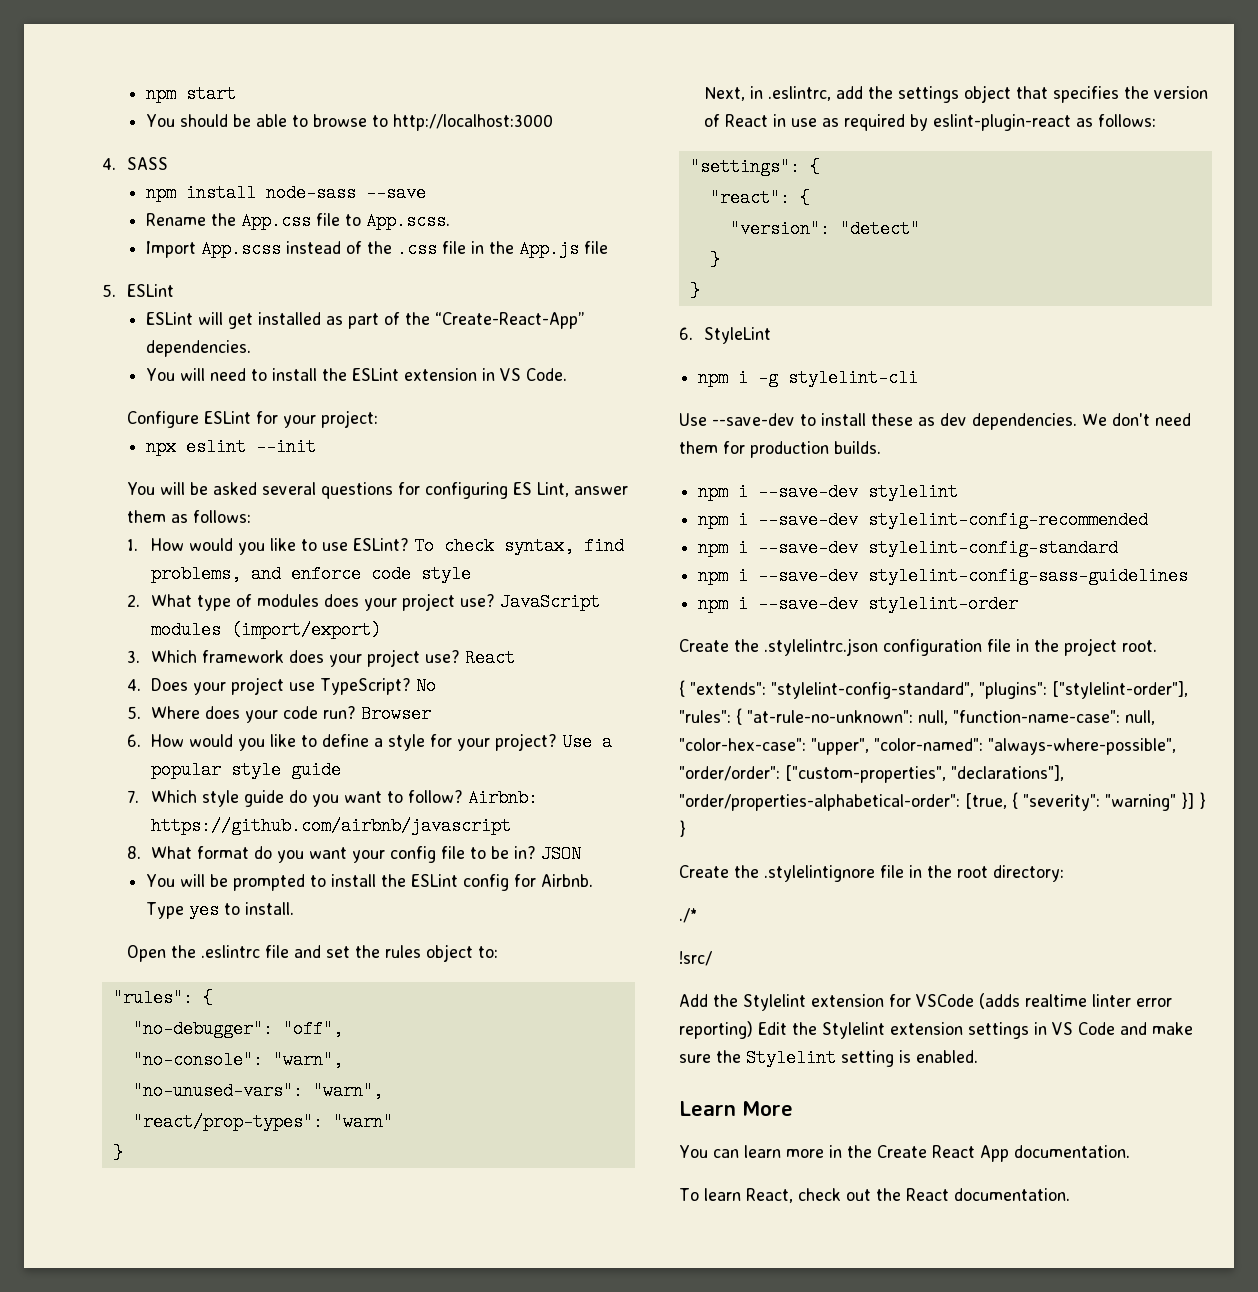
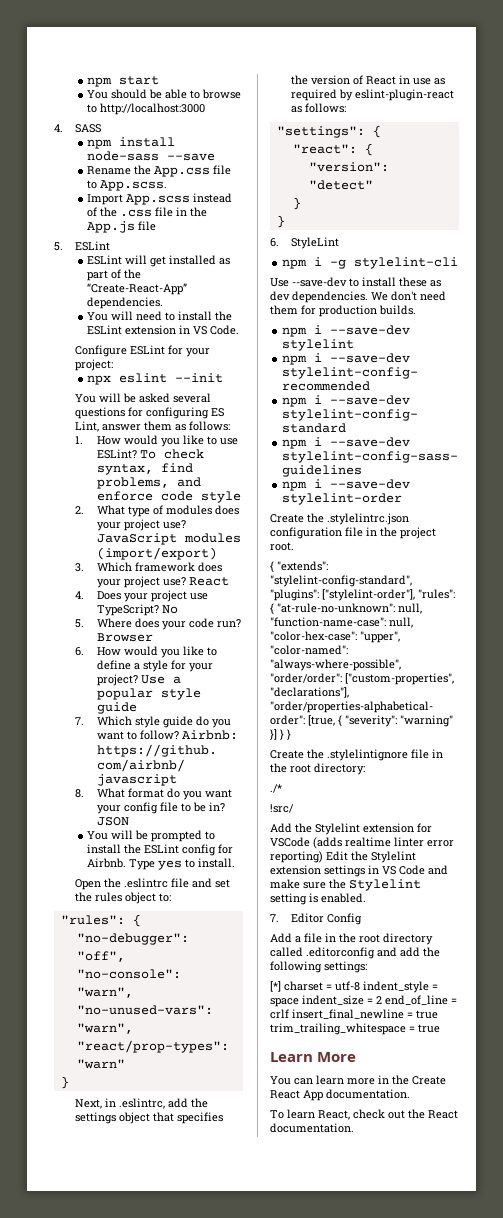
+ 7. Editor Config
+ Add a file in the root directory called .editorconfig and add the following settings:
+ [*] charset = utf-8 indent_style = space indent_size = 2 end_of_line = crlf insert_final_newline = true trim_trailing_whitespace = true

